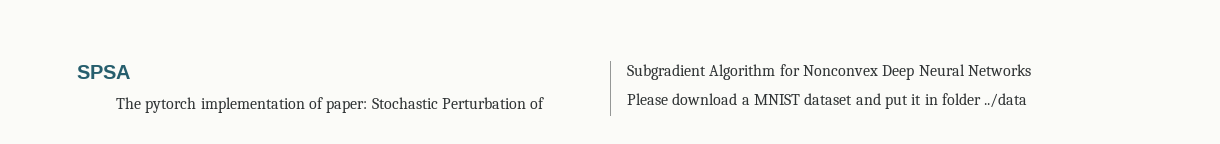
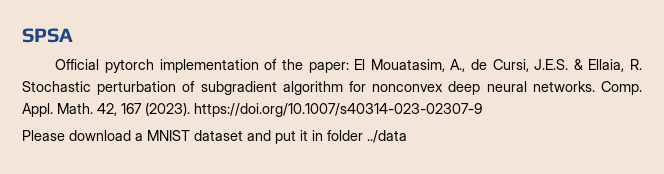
- The pytorch implementation of paper: Stochastic Perturbation of Subgradient Algorithm for Nonconvex Deep Neural Networks
+ Official pytorch implementation of the paper: El Mouatasim, A., de Cursi, J.E.S. & Ellaia, R. Stochastic perturbation of subgradient algorithm for nonconvex deep neural networks. Comp. Appl. Math. 42, 167 (2023). https://doi.org/10.1007/s40314-023-02307-9

